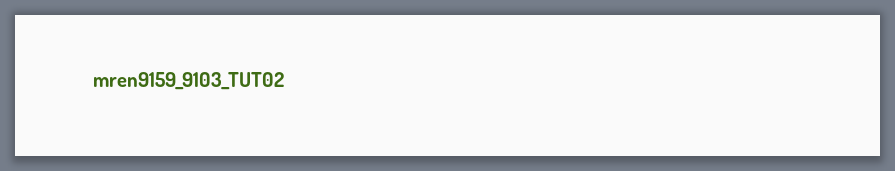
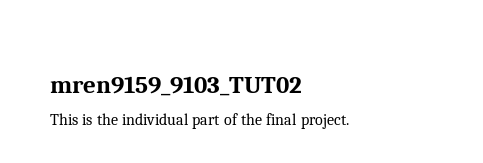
+ This is the individual part of the final project.

